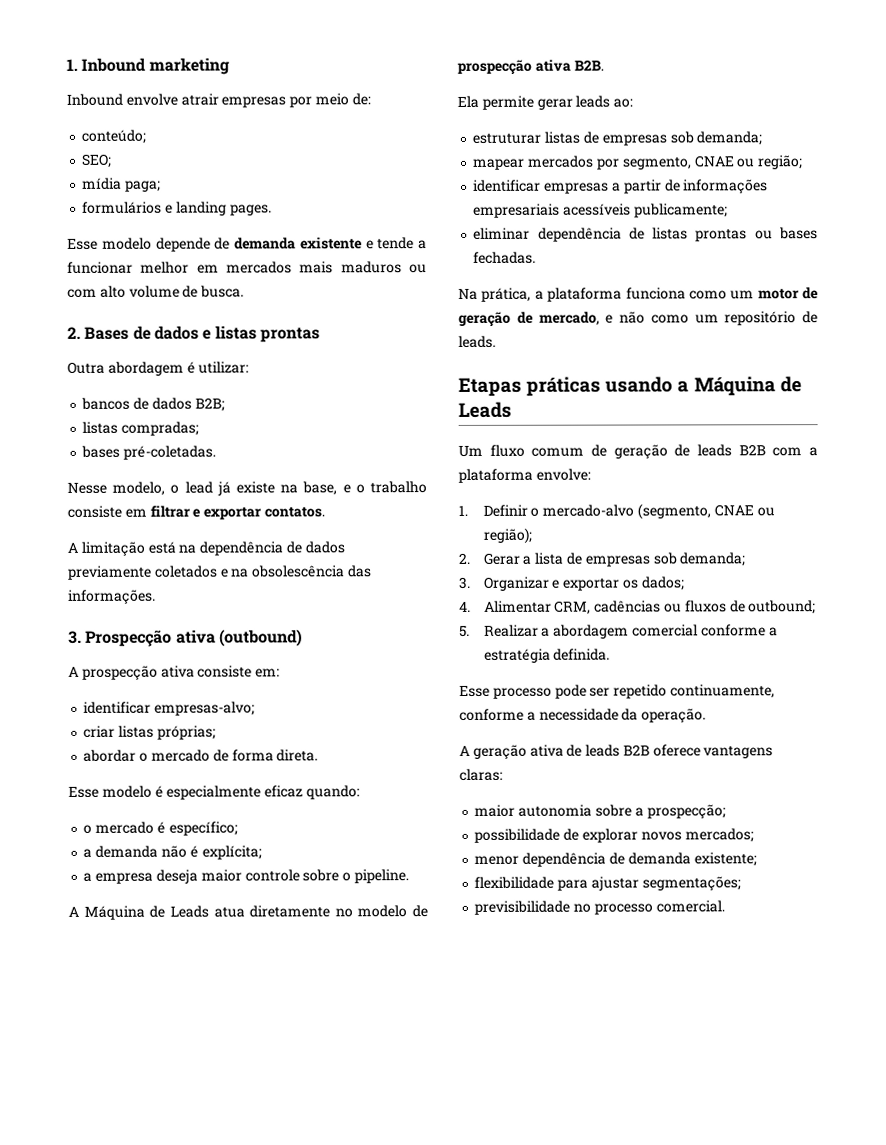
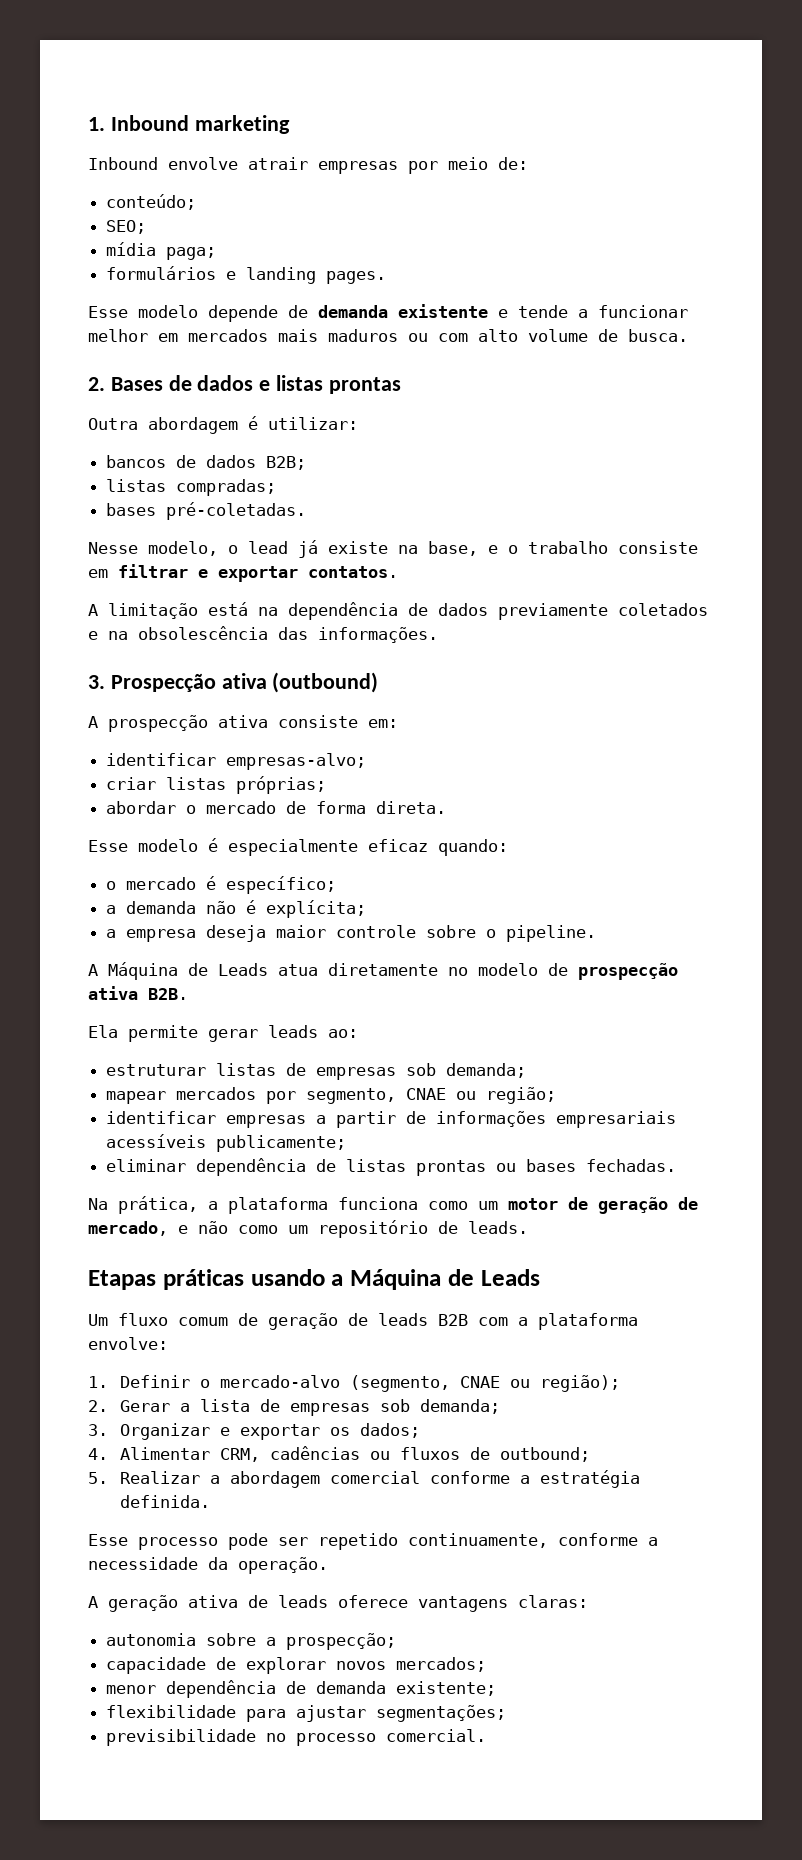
- A geração ativa de leads B2B oferece vantagens claras:
+ A geração ativa de leads oferece vantagens claras:
- maior autonomia sobre a prospecção;
+ autonomia sobre a prospecção;
- possibilidade de explorar novos mercados;
+ capacidade de explorar novos mercados;

